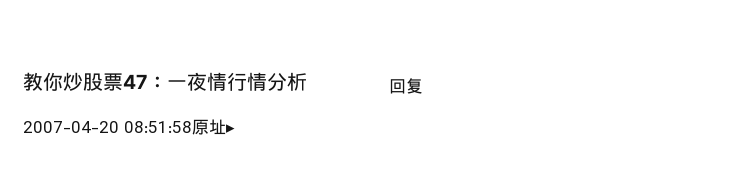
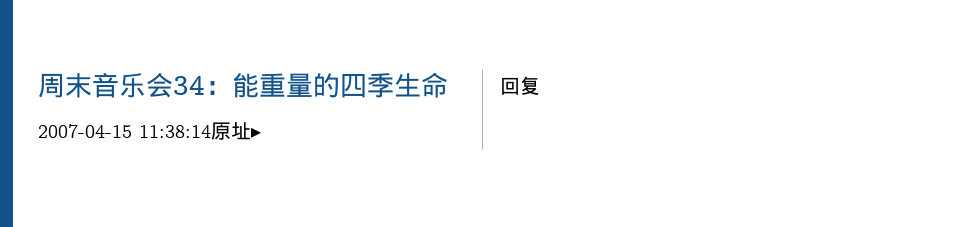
- 教你炒股票47：一夜情行情分析
- 2007-04-20 08:51:58原址▸
+ 周末音乐会34：能重量的四季生命
+ 2007-04-15 11:38:14原址▸

